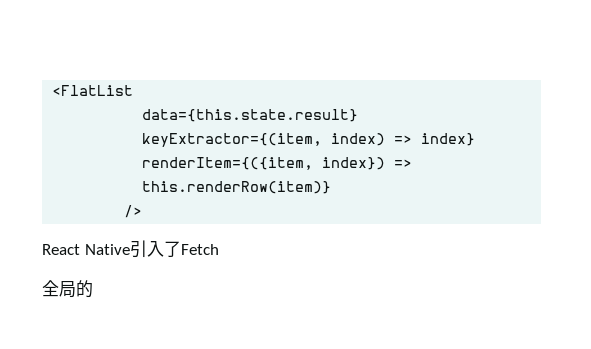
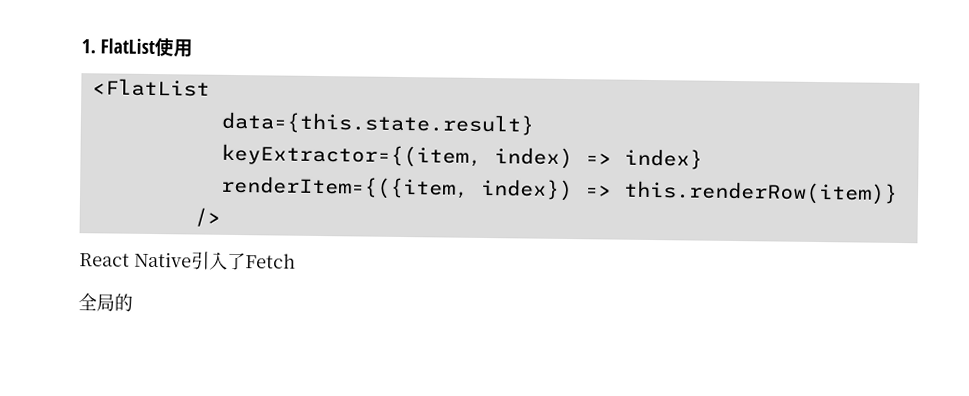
+ 1. FlatList使用

